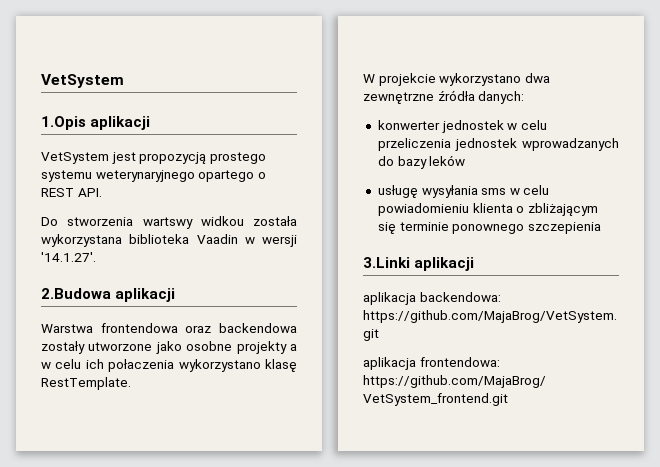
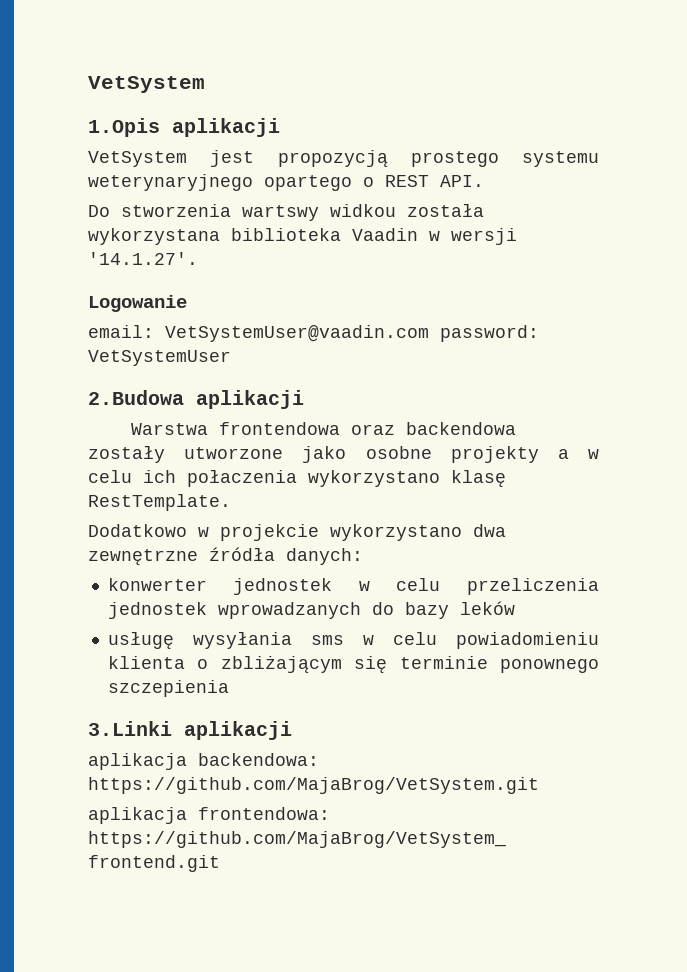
+ Logowanie
+ email: VetSystemUser@vaadin.com password: VetSystemUser
- W projekcie wykorzystano dwa zewnętrzne źródła danych:
+ Dodatkowo w projekcie wykorzystano dwa zewnętrzne źródła danych:

